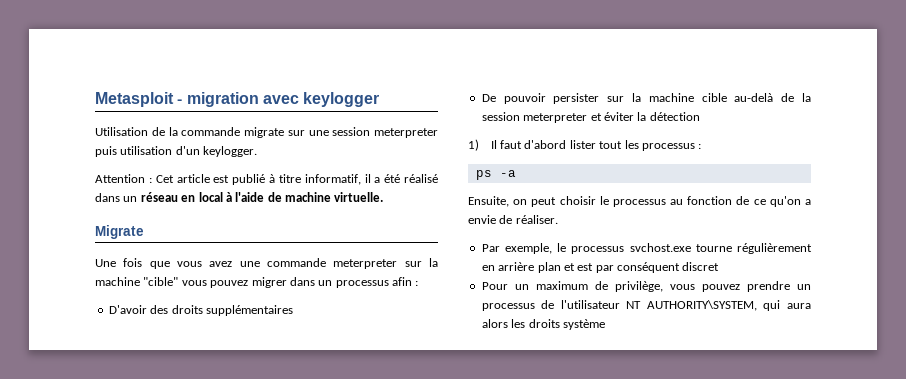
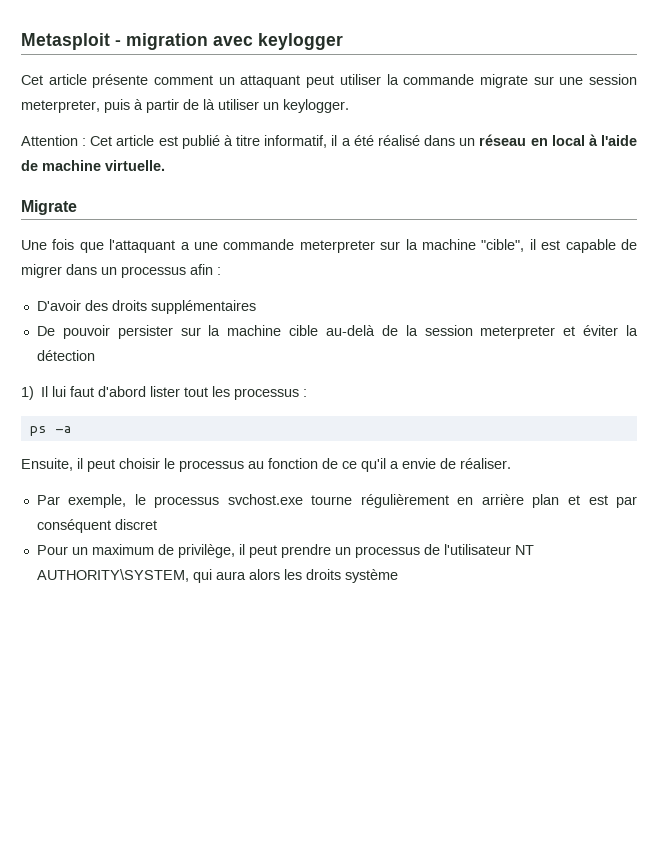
- Utilisation de la commande migrate sur une session meterpreter puis utilisation d'un keylogger.
+ Cet article présente comment un attaquant peut utiliser la commande migrate sur une session meterpreter, puis à partir de là utiliser un keylogger.
- Une fois que vous avez une commande meterpreter sur la machine "cible" vous pouvez migrer dans un processus afin :
+ Une fois que l'attaquant a une commande meterpreter sur la machine "cible", il est capable de migrer dans un processus afin :
- 1) Il faut d'abord lister tout les processus :
+ 1) Il lui faut d'abord lister tout les processus :
- Ensuite, on peut choisir le processus au fonction de ce qu'on a envie de réaliser.
+ Ensuite, il peut choisir le processus au fonction de ce qu'il a envie de réaliser.
- Pour un maximum de privilège, vous pouvez prendre un processus de l'utilisateur NT AUTHORITY\SYSTEM, qui aura alors les droits système
+ Pour un maximum de privilège, il peut prendre un processus de l'utilisateur NT AUTHORITY\SYSTEM, qui aura alors les droits système

